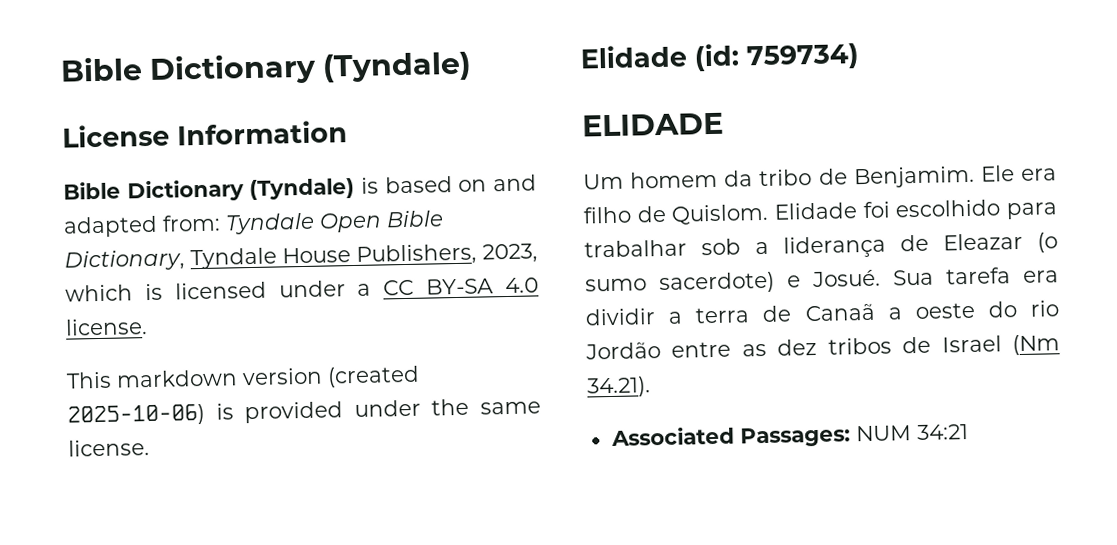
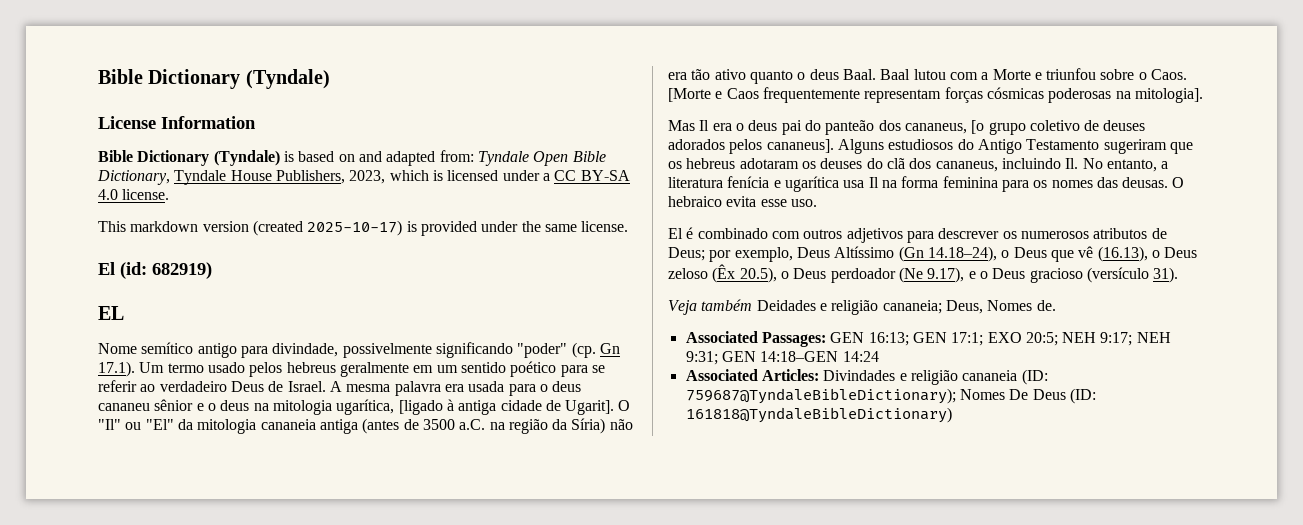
- This markdown version (created 2025-10-06) is provided under the same license.
+ This markdown version (created 2025-10-17) is provided under the same license.
- Elidade (id: 759734)
- ELIDADE
- Um homem da tribo de Benjamim. Ele era filho de Quislom. Elidade foi escolhido para trabalhar sob a liderança de Eleazar (o sumo sacerdote) e Josué. Sua tarefa era dividir a terra de Canaã a oeste do rio Jordão entre as dez tribos de Israel (Nm 34.21).
- Associated Passages: NUM 34:21
+ El (id: 682919)
+ EL
+ Nome semítico antigo para divindade, possivelmente significando "poder" (cp. Gn 17.1). Um termo usado pelos hebreus geralmente em um sentido poético para se referir ao verdadeiro Deus de Israel. A mesma palavra era usada para o deus cananeu sênior e o deus na mitologia ugarítica, [ligado à antiga cidade de Ugarit]. O "Il" ou "El" da mitologia cananeia antiga (antes de 3500 a.C. na região da Síria) não era tão ativo quanto o deus Baal. Baal lutou com a Morte e triunfou sobre o Caos. [Morte e Caos frequentemente representam forças cósmicas poderosas na mitologia].
+ Mas Il era o deus pai do panteão dos cananeus, [o grupo coletivo de deuses adorados pelos cananeus]. Alguns estudiosos do Antigo Testamento sugeriram que os hebreus adotaram os deuses do clã dos cananeus, incluindo Il. No entanto, a literatura fenícia e ugarítica usa Il na forma feminina para os nomes das deusas. O hebraico evita esse uso.
+ El é combinado com outros adjetivos para descrever os numerosos atributos de Deus; por exemplo, Deus Altíssimo (Gn 14.18–24), o Deus que vê (16.13), o Deus zeloso (Êx 20.5), o Deus perdoador (Ne 9.17), e o Deus gracioso (versículo 31).
+ Veja também Deidades e religião cananeia; Deus, Nomes de.
+ Associated Passages: GEN 16:13; GEN 17:1; EXO 20:5; NEH 9:17; NEH 9:31; GEN 14:18–GEN 14:24
+ Associated Articles: Divindades e religião cananeia (ID: 759687@TyndaleBibleDictionary); Nomes De Deus (ID: 161818@TyndaleBibleDictionary)

